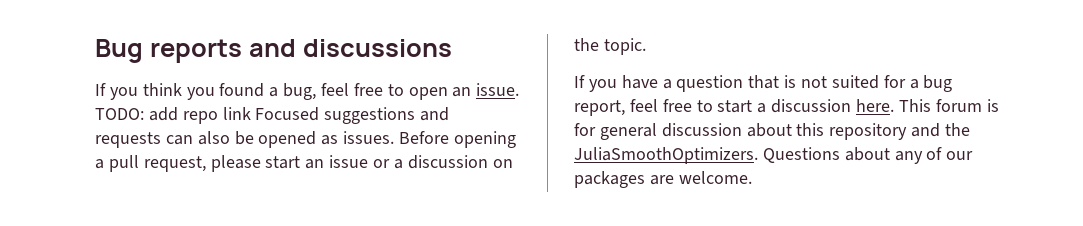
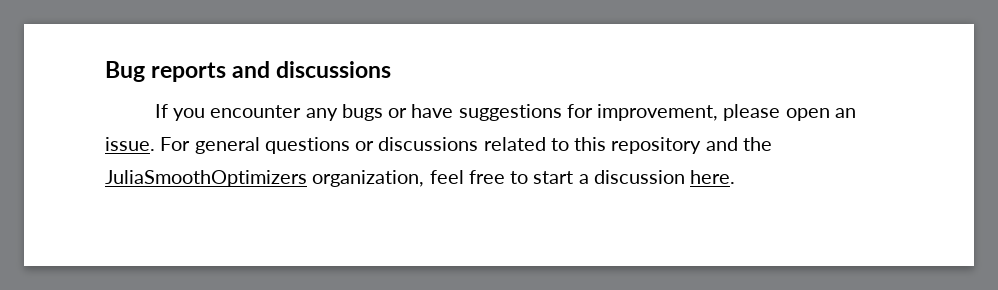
- If you think you found a bug, feel free to open an issue. TODO: add repo link Focused suggestions and requests can also be opened as issues. Before opening a pull request, please start an issue or a discussion on the topic.
- If you have a question that is not suited for a bug report, feel free to start a discussion here. This forum is for general discussion about this repository and the JuliaSmoothOptimizers. Questions about any of our packages are welcome.
+ If you encounter any bugs or have suggestions for improvement, please open an issue. For general questions or discussions related to this repository and the JuliaSmoothOptimizers organization, feel free to start a discussion here.

